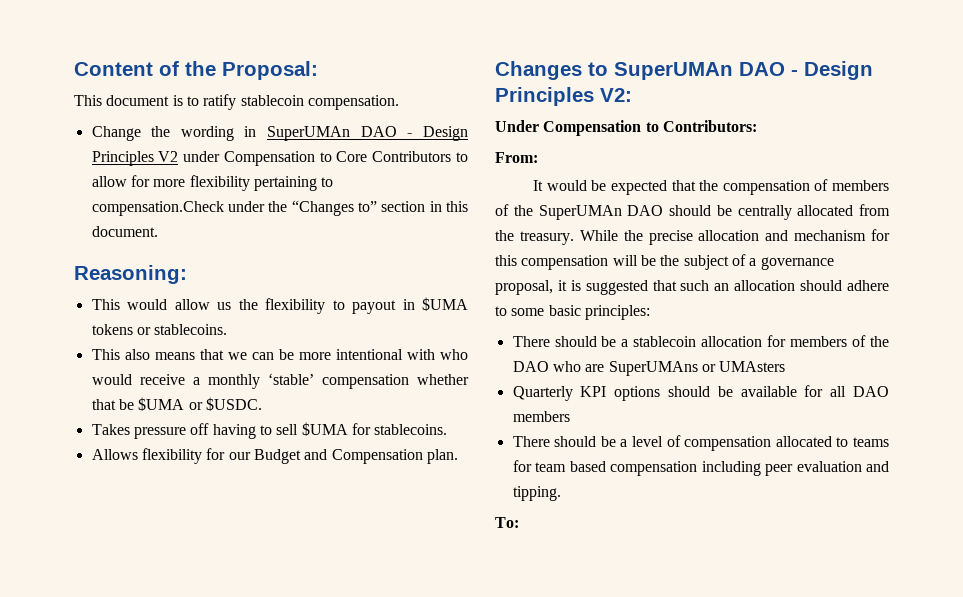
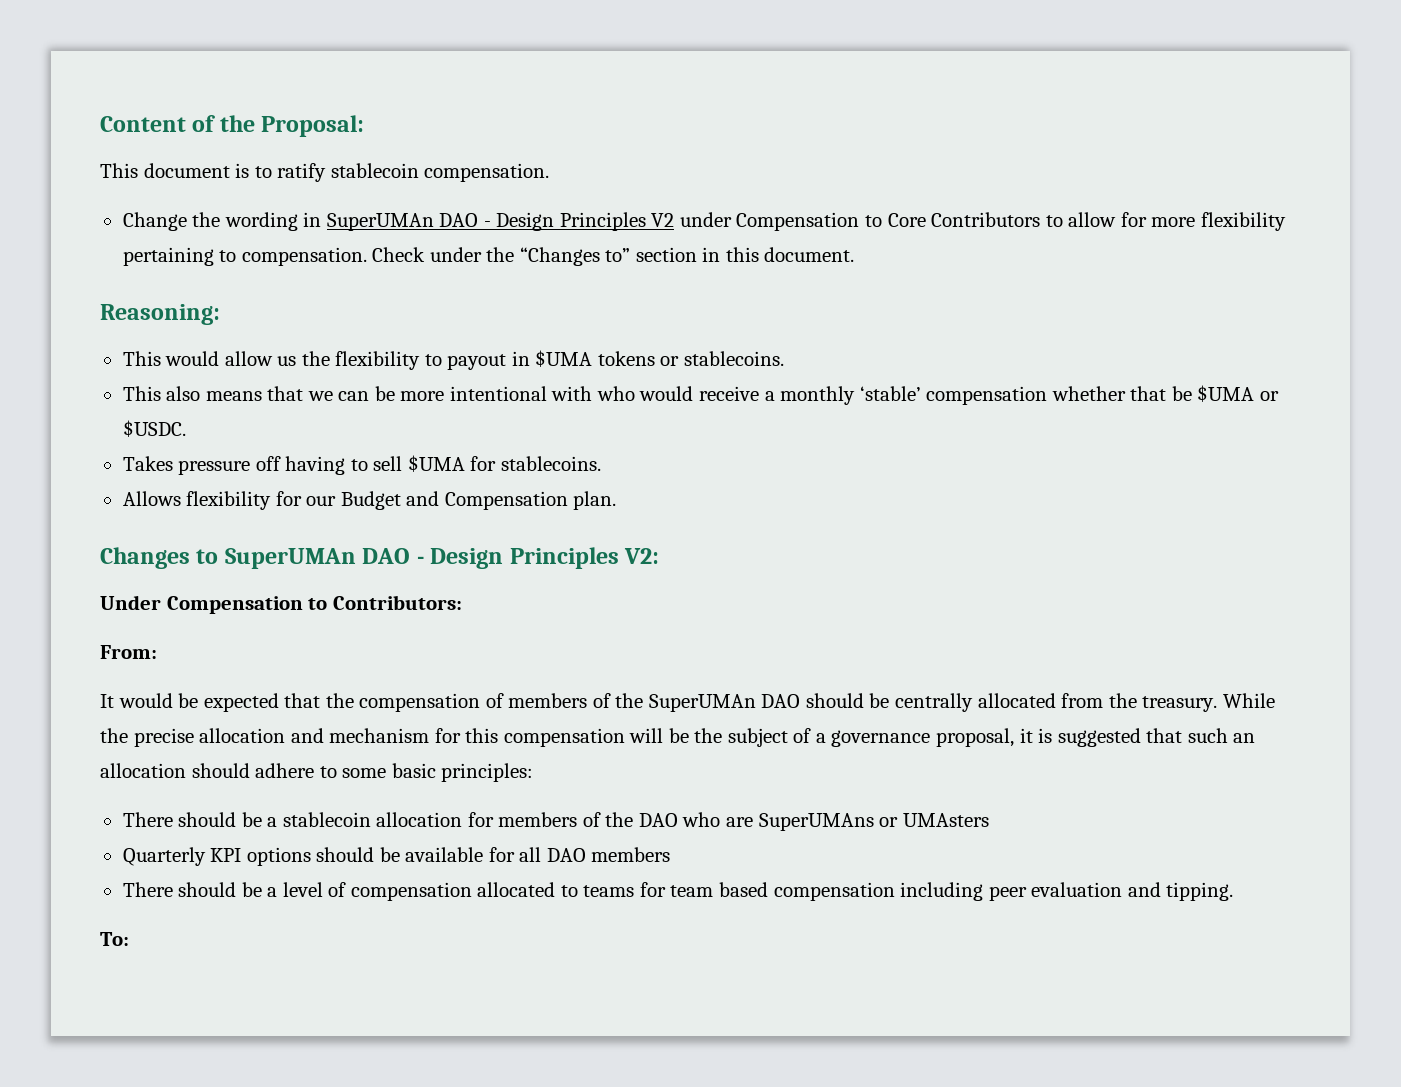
- Change the wording in SuperUMAn DAO - Design Principles V2 under Compensation to Core Contributors to allow for more flexibility pertaining to compensation.Check under the “Changes to” section in this document.
+ Change the wording in SuperUMAn DAO - Design Principles V2 under Compensation to Core Contributors to allow for more flexibility pertaining to compensation. Check under the “Changes to” section in this document.

